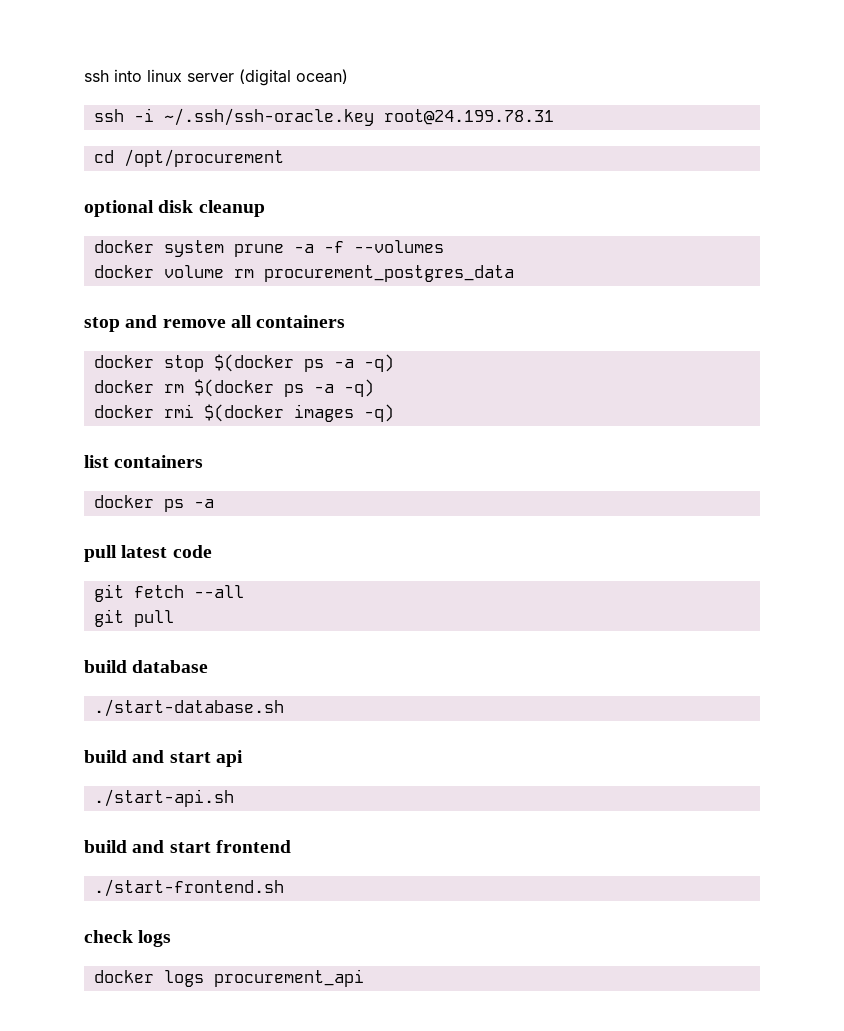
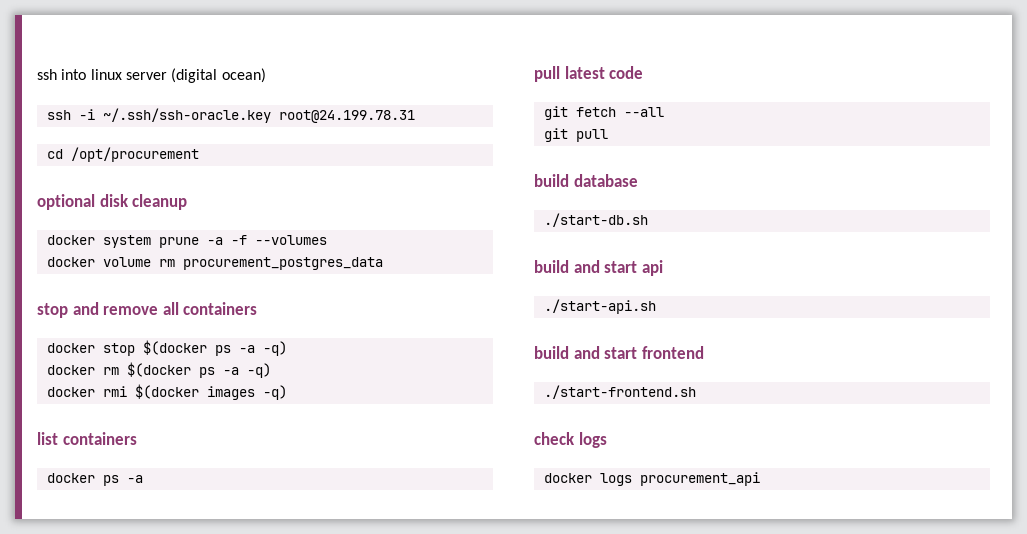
- ./start-database.sh
+ ./start-db.sh

